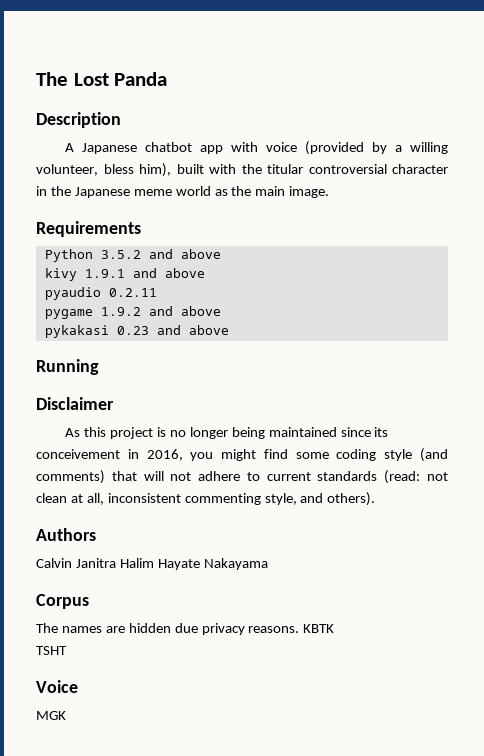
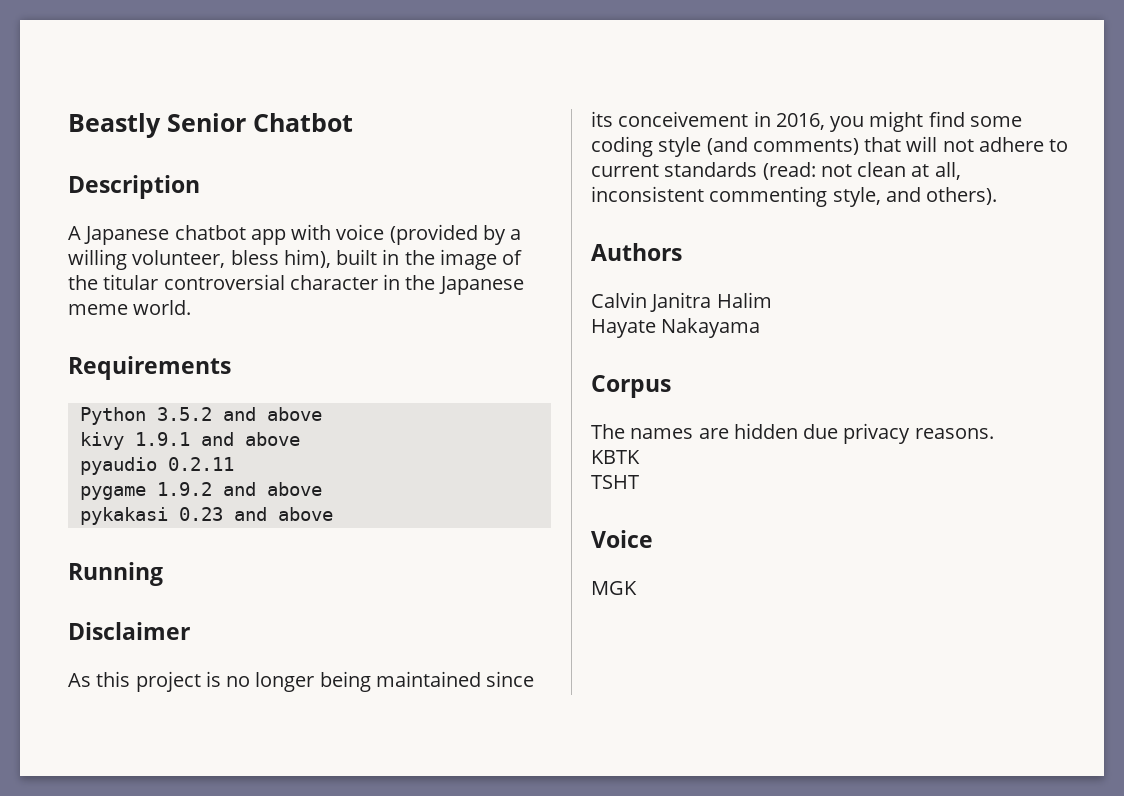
- The Lost Panda
+ Beastly Senior Chatbot
- A Japanese chatbot app with voice (provided by a willing volunteer, bless him), built with the titular controversial character in the Japanese meme world as the main image.
+ A Japanese chatbot app with voice (provided by a willing volunteer, bless him), built in the image of the titular controversial character in the Japanese meme world.
- Calvin Janitra Halim Hayate Nakayama
+ Calvin Janitra Halim
+ Hayate Nakayama
- The names are hidden due privacy reasons. KBTK
+ The names are hidden due privacy reasons.
+ KBTK

